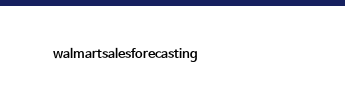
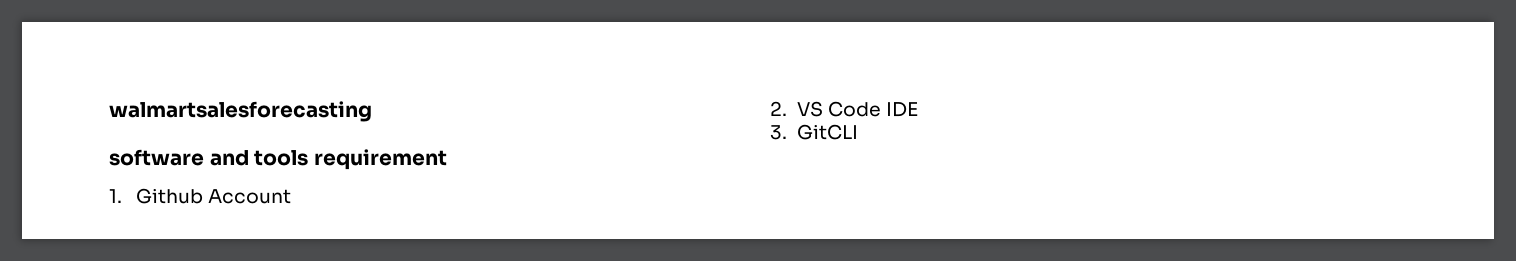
+ software and tools requirement
+ 1. Github Account
+ 2. VS Code IDE
+ 3. GitCLI

